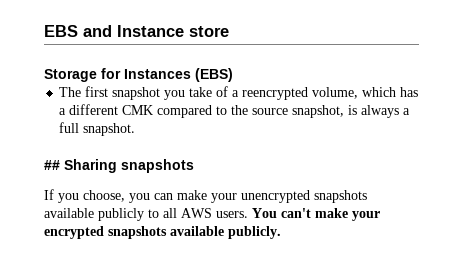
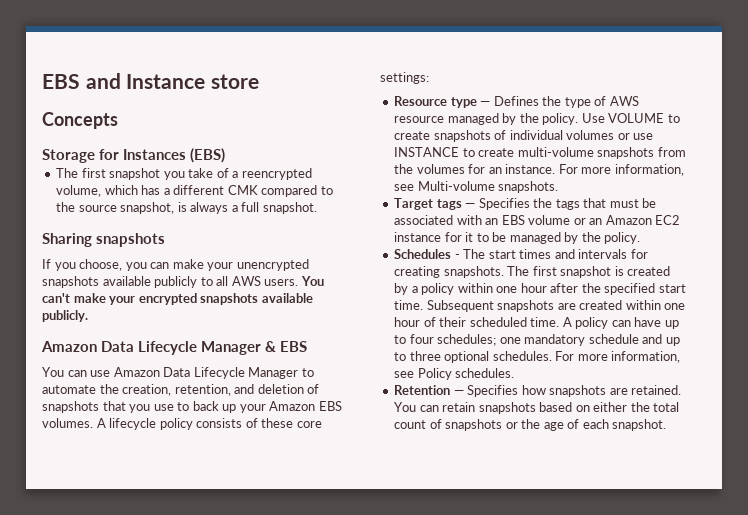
+ Concepts
- ## Sharing snapshots
+ Sharing snapshots
+ Amazon Data Lifecycle Manager & EBS
+ You can use Amazon Data Lifecycle Manager to automate the creation, retention, and deletion of snapshots that you use to back up your Amazon EBS volumes. A lifecycle policy consists of these core settings:
+ Resource type — Defines the type of AWS resource managed by the policy. Use VOLUME to create snapshots of individual volumes or use INSTANCE to create multi-volume snapshots from the volumes for an instance. For more information, see Multi-volume snapshots.
+ Target tags — Specifies the tags that must be associated with an EBS volume or an Amazon EC2 instance for it to be managed by the policy.
+ Schedules - The start times and intervals for creating snapshots. The first snapshot is created by a policy within one hour after the specified start time. Subsequent snapshots are created within one hour of their scheduled time. A policy can have up to four schedules; one mandatory schedule and up to three optional schedules. For more information, see Policy schedules.
+ Retention — Specifies how snapshots are retained. You can retain snapshots based on either the total count of snapshots or the age of each snapshot.

